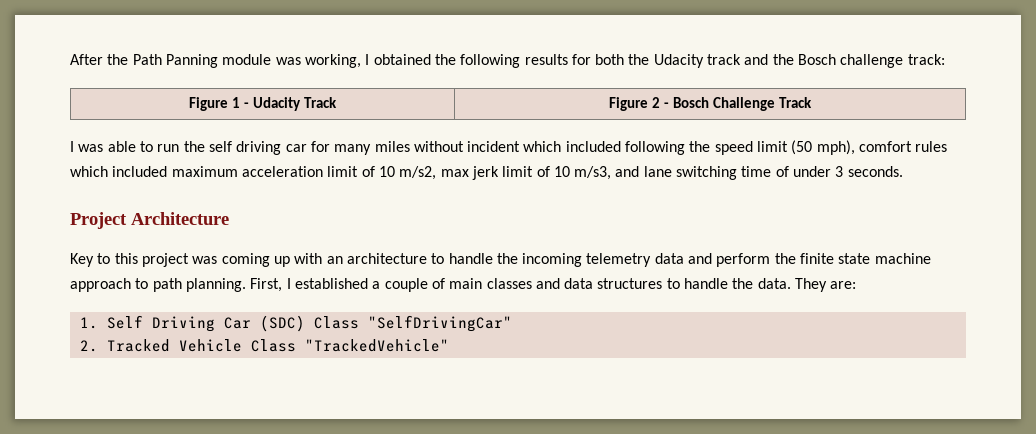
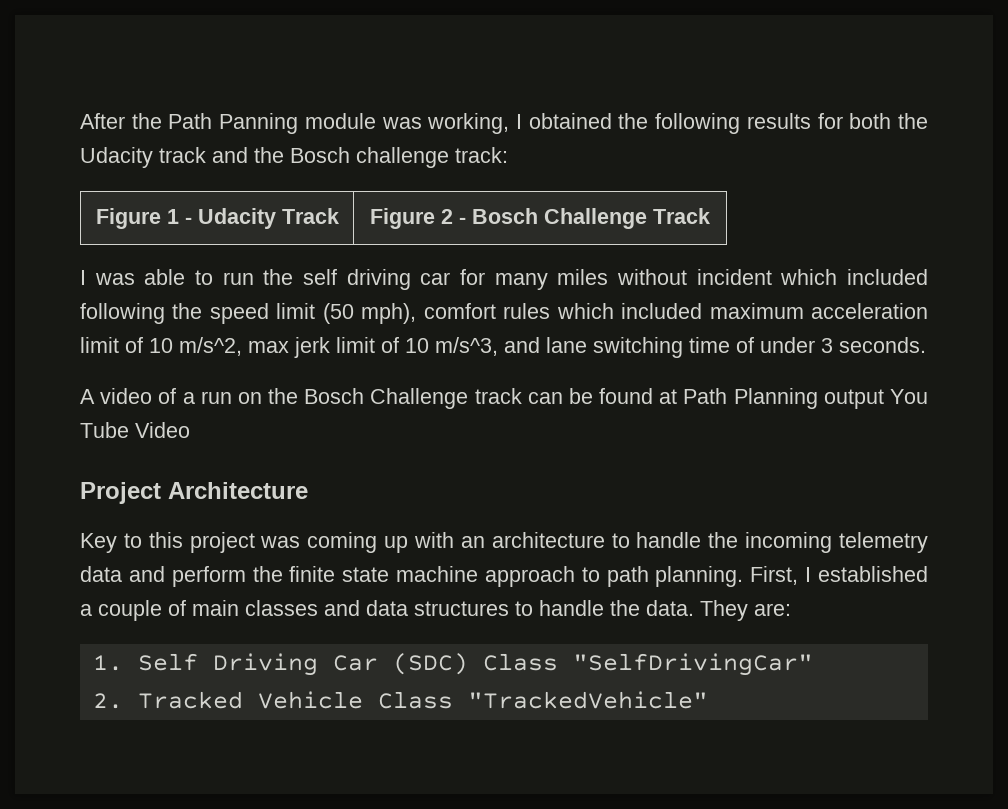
- I was able to run the self driving car for many miles without incident which included following the speed limit (50 mph), comfort rules which included maximum acceleration limit of 10 m/s2, max jerk limit of 10 m/s3, and lane switching time of under 3 seconds.
+ I was able to run the self driving car for many miles without incident which included following the speed limit (50 mph), comfort rules which included maximum acceleration limit of 10 m/s^2, max jerk limit of 10 m/s^3, and lane switching time of under 3 seconds.
+ A video of a run on the Bosch Challenge track can be found at Path Planning output You Tube Video

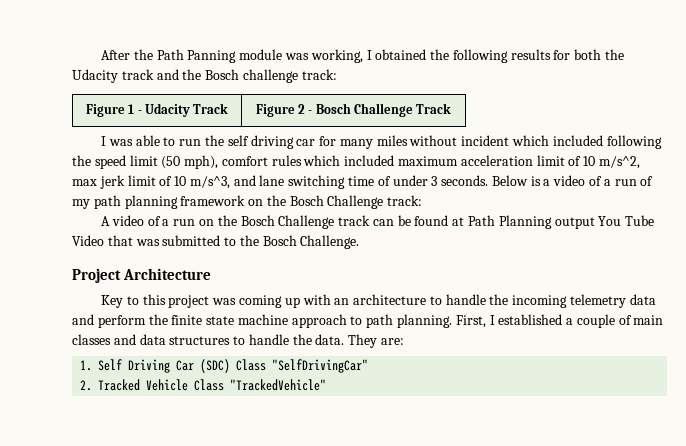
+ Below is a video of a run of my path planning framework on the Bosch Challenge track:
- A video of a run on the Bosch Challenge track can be found at Path Planning output You Tube Video
+ A video of a run on the Bosch Challenge track can be found at Path Planning output You Tube Video that was submitted to the Bosch Challenge.

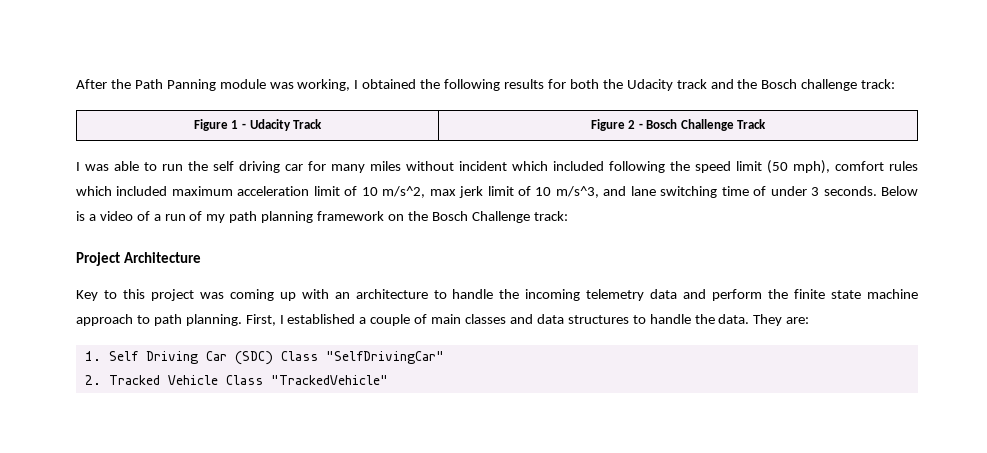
- A video of a run on the Bosch Challenge track can be found at Path Planning output You Tube Video that was submitted to the Bosch Challenge.

